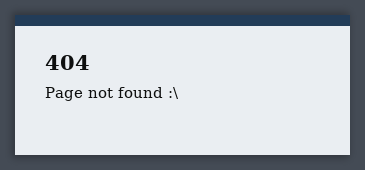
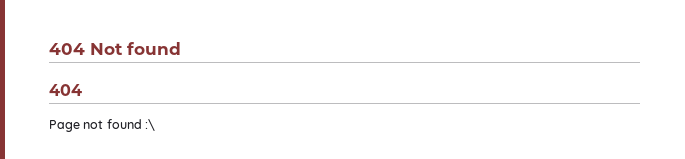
+ 404 Not found

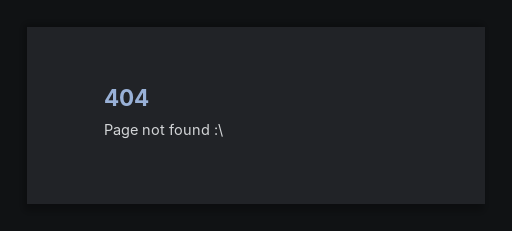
- 404 Not found

